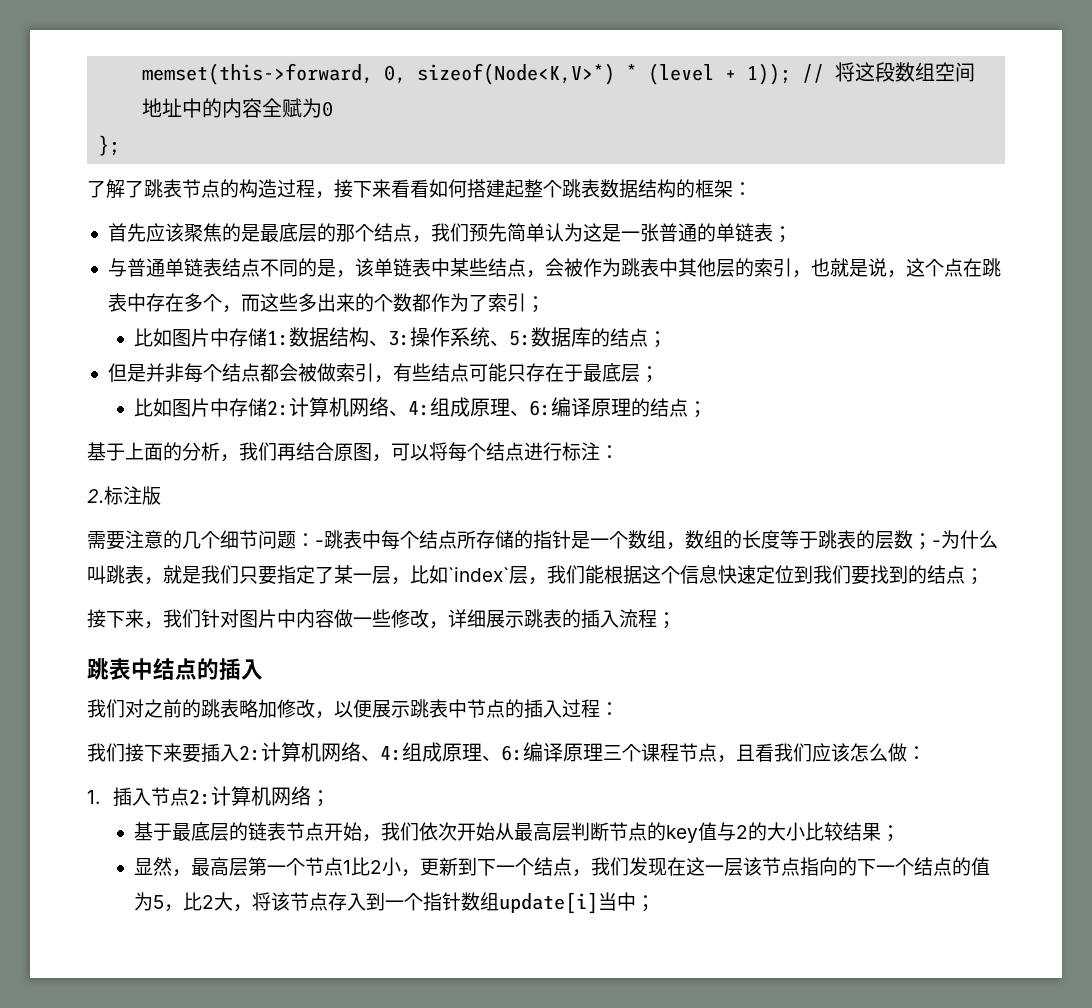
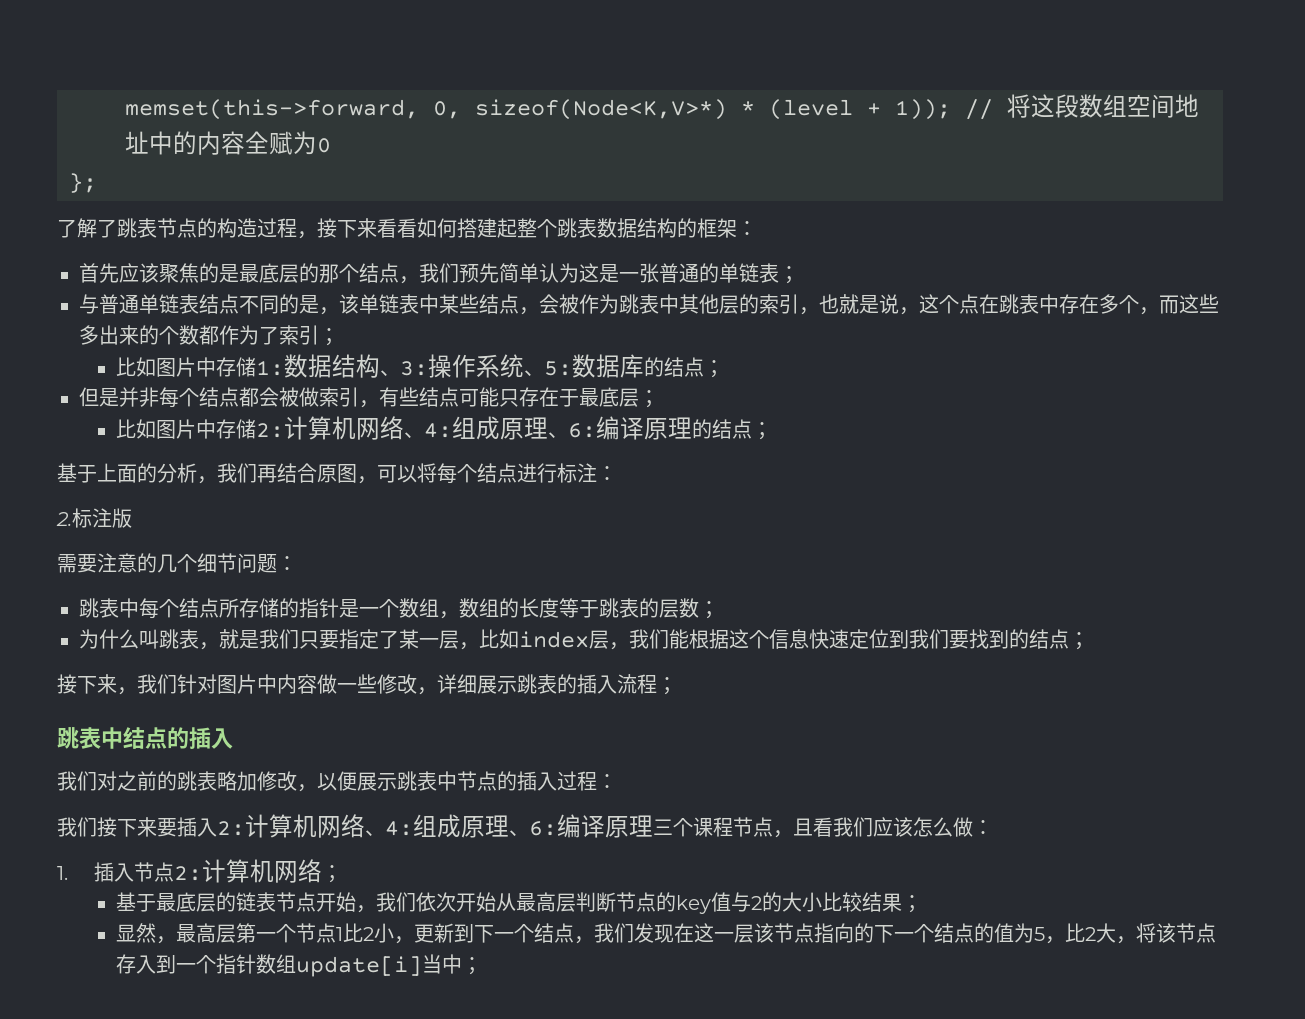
- 需要注意的几个细节问题：-跳表中每个结点所存储的指针是一个数组，数组的长度等于跳表的层数；-为什么叫跳表，就是我们只要指定了某一层，比如`index`层，我们能根据这个信息快速定位到我们要找到的结点；
+ 需要注意的几个细节问题：
+ 跳表中每个结点所存储的指针是一个数组，数组的长度等于跳表的层数；
+ 为什么叫跳表，就是我们只要指定了某一层，比如index层，我们能根据这个信息快速定位到我们要找到的结点；

